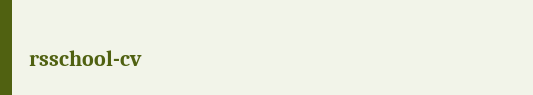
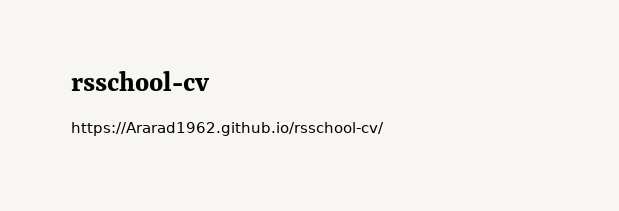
+ https://Ararad1962.github.io/rsschool-cv/

